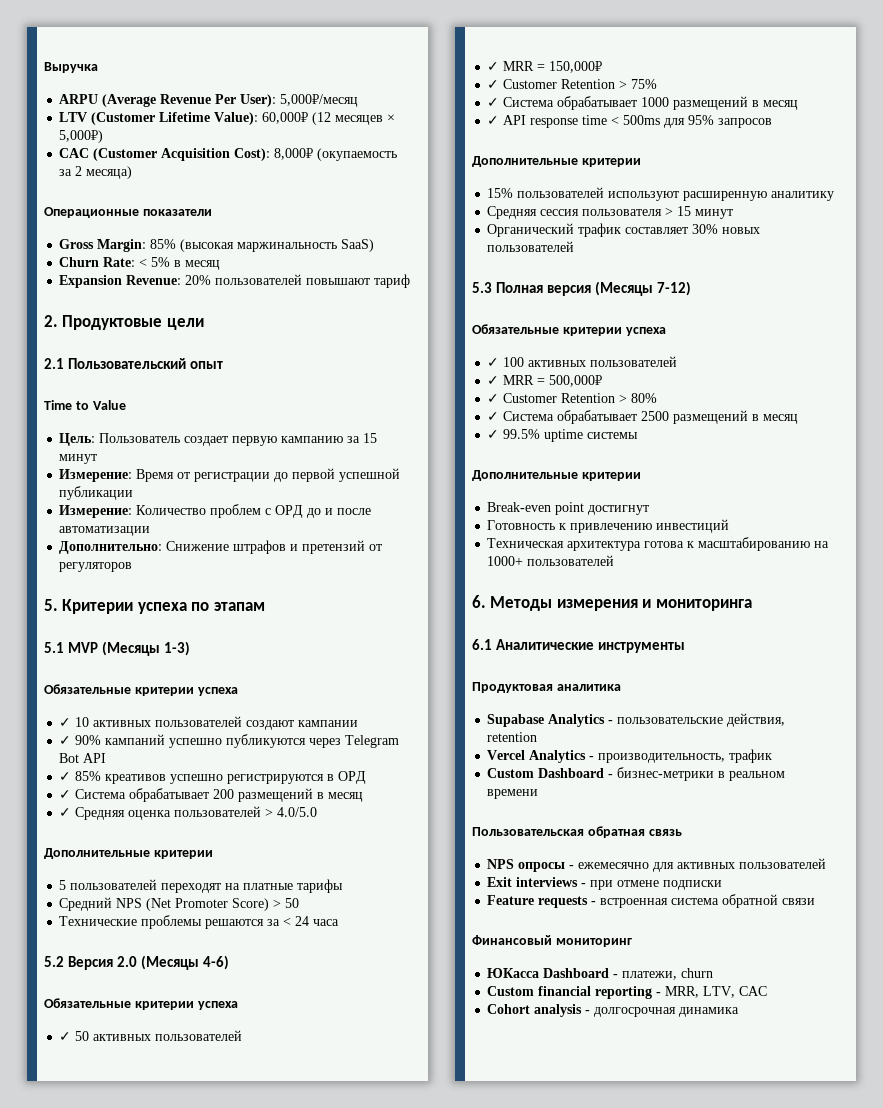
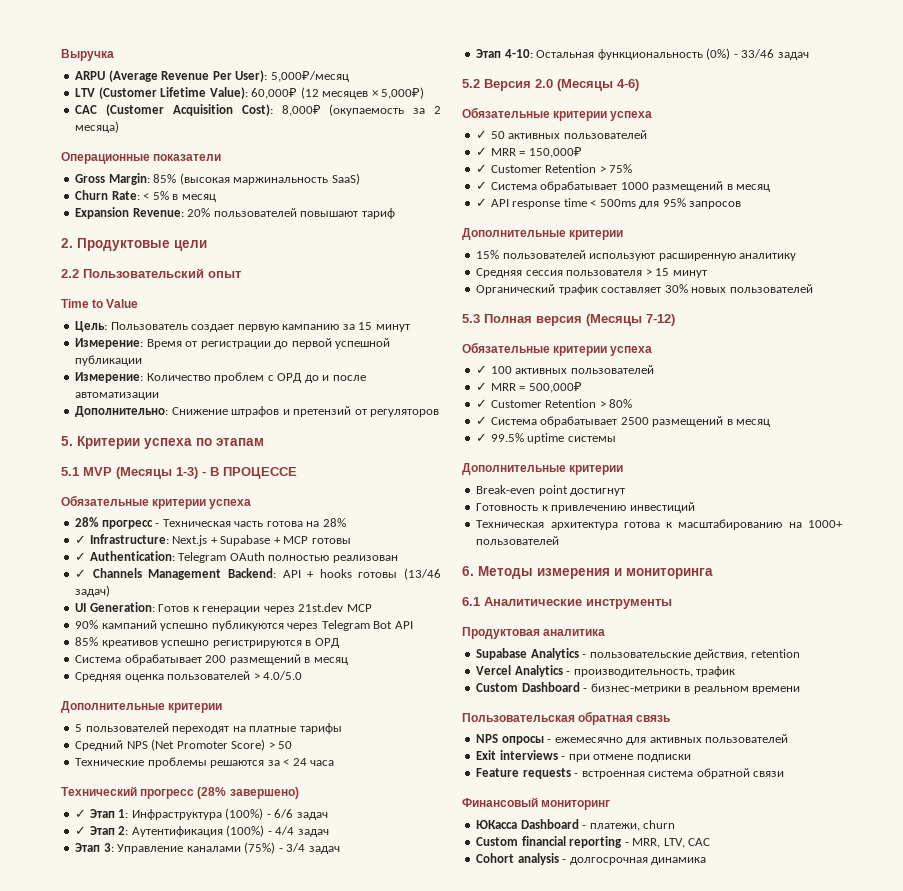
- 2.1 Пользовательский опыт
+ 2.2 Пользовательский опыт
- 5.1 MVP (Месяцы 1-3)
+ 5.1 MVP (Месяцы 1-3) - В ПРОЦЕССЕ
  Обязательные критерии успеха
- ✓ 10 активных пользователей создают кампании
- ✓ 90% кампаний успешно публикуются через Telegram Bot API
+ 28% прогресс - Техническая часть готова на 28%
+ ✓ Infrastructure: Next.js + Supabase + MCP готовы
+ ✓ Authentication: Telegram OAuth полностью реализован
+ ✓ Channels Management Backend: API + hooks готовы (13/46 задач)
+ UI Generation: Готов к генерации через 21st.dev MCP
+ 90% кампаний успешно публикуются через Telegram Bot API
- ✓ 85% креативов успешно регистрируются в ОРД
+ 85% креативов успешно регистрируются в ОРД
- ✓ Система обрабатывает 200 размещений в месяц
+ Система обрабатывает 200 размещений в месяц
- ✓ Средняя оценка пользователей > 4.0/5.0
+ Средняя оценка пользователей > 4.0/5.0
+ Технический прогресс (28% завершено)
+ ✓ Этап 1: Инфраструктура (100%) - 6/6 задач
+ ✓ Этап 2: Аутентификация (100%) - 4/4 задач
+ Этап 3: Управление каналами (75%) - 3/4 задач
+ Этап 4-10: Остальная функциональность (0%) - 33/46 задач

